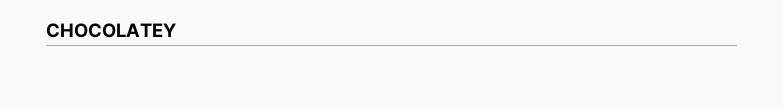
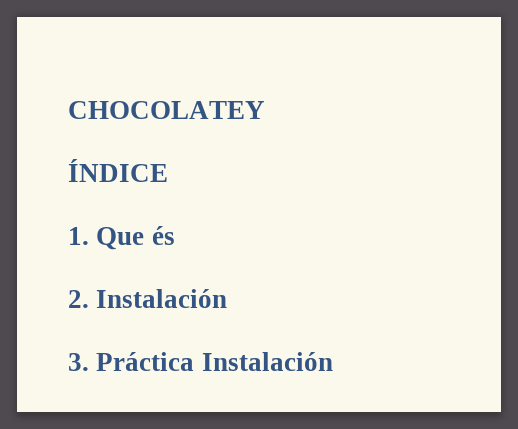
+ ÍNDICE
+ 1. Que és
+ 2. Instalación
+ 3. Práctica Instalación

